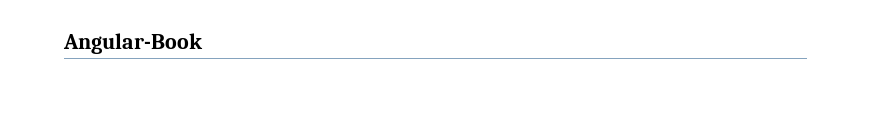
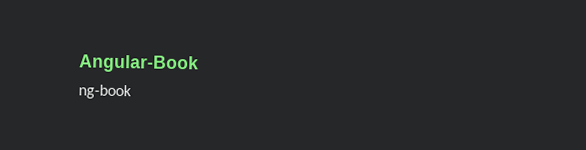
+ ng-book

